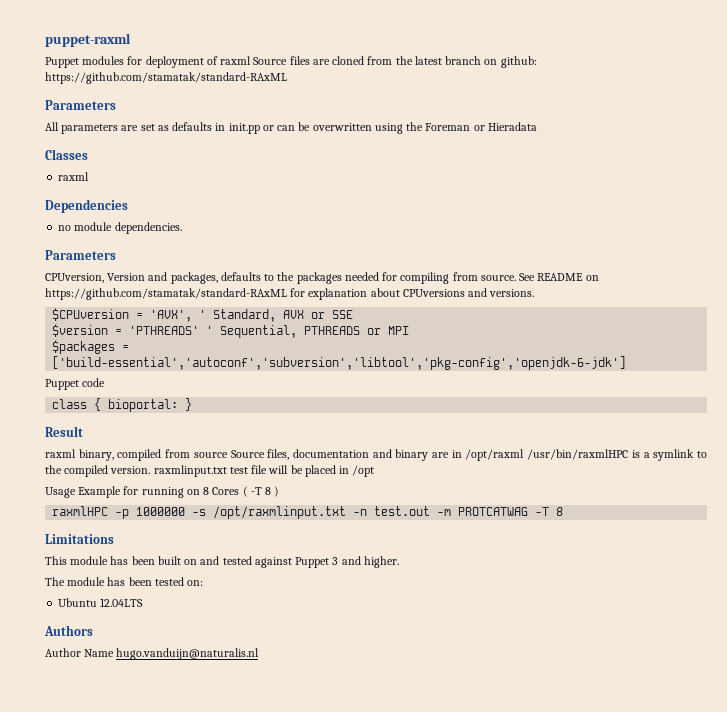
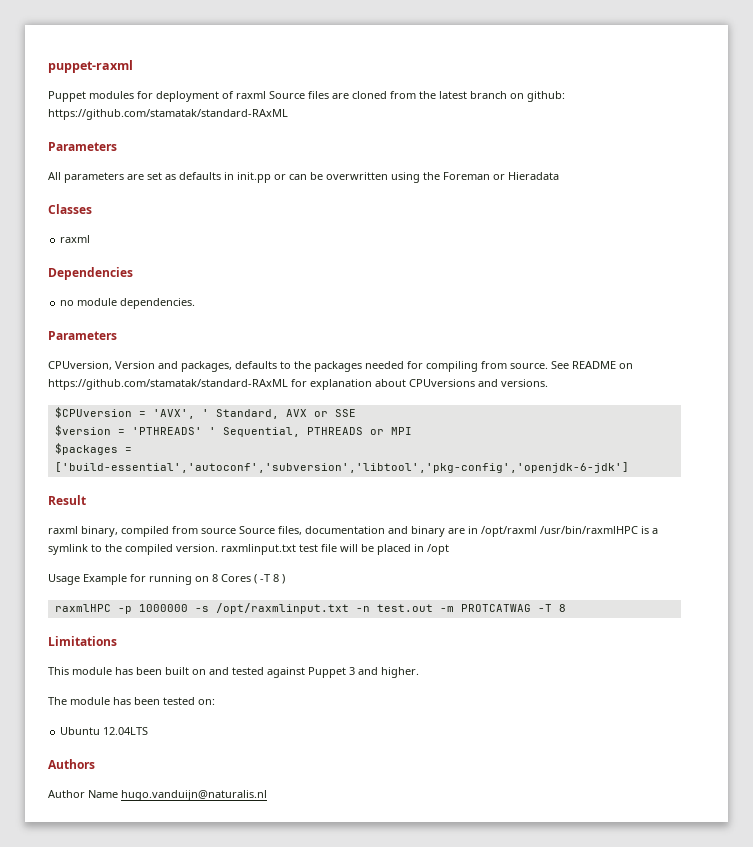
- Puppet code
- class { bioportal: }

